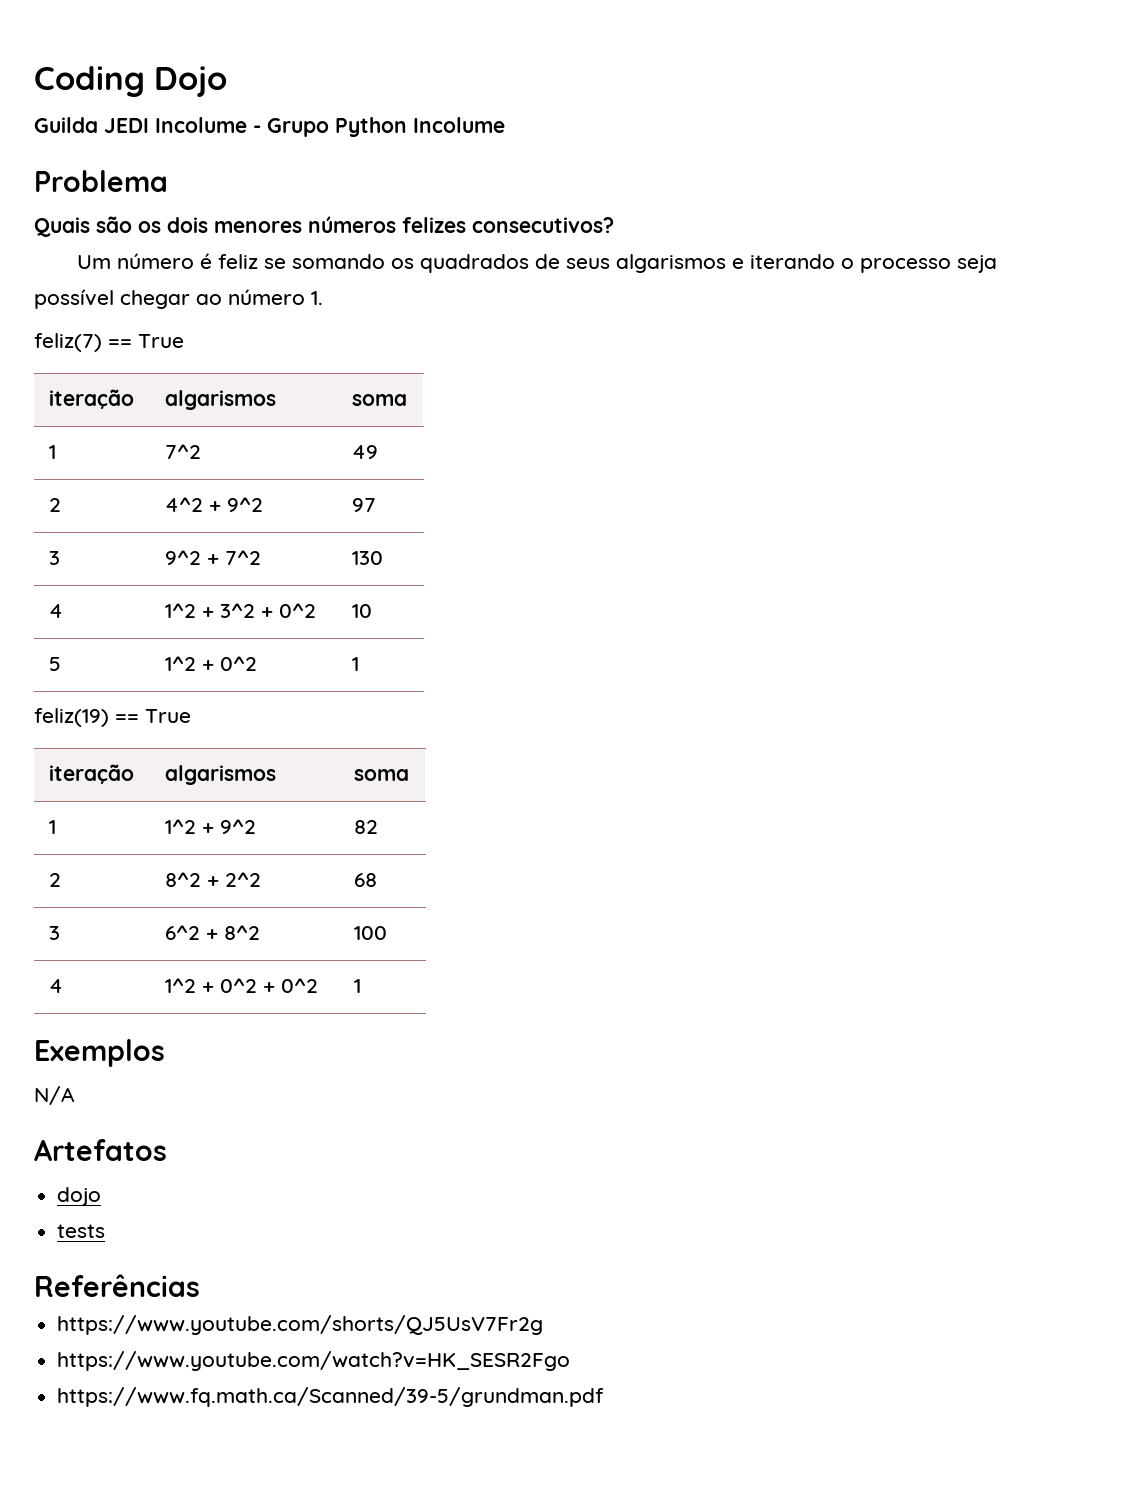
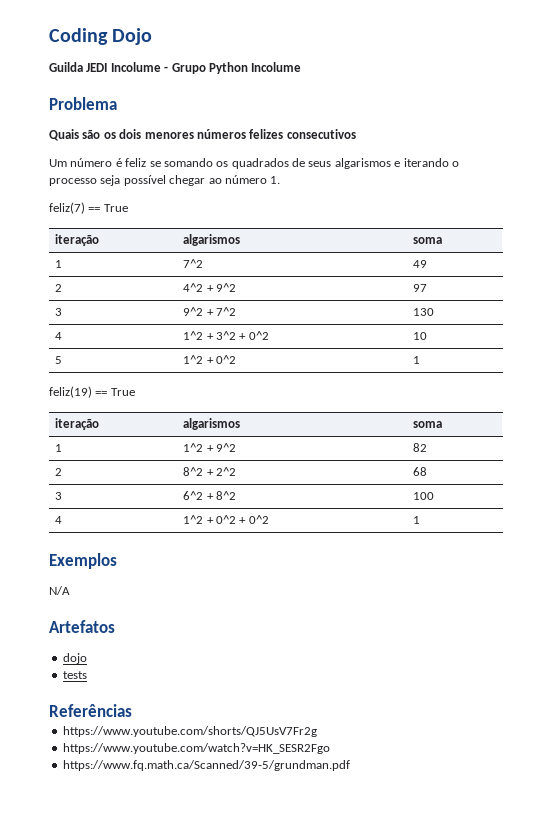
- Quais são os dois menores números felizes consecutivos?
+ Quais são os dois menores números felizes consecutivos

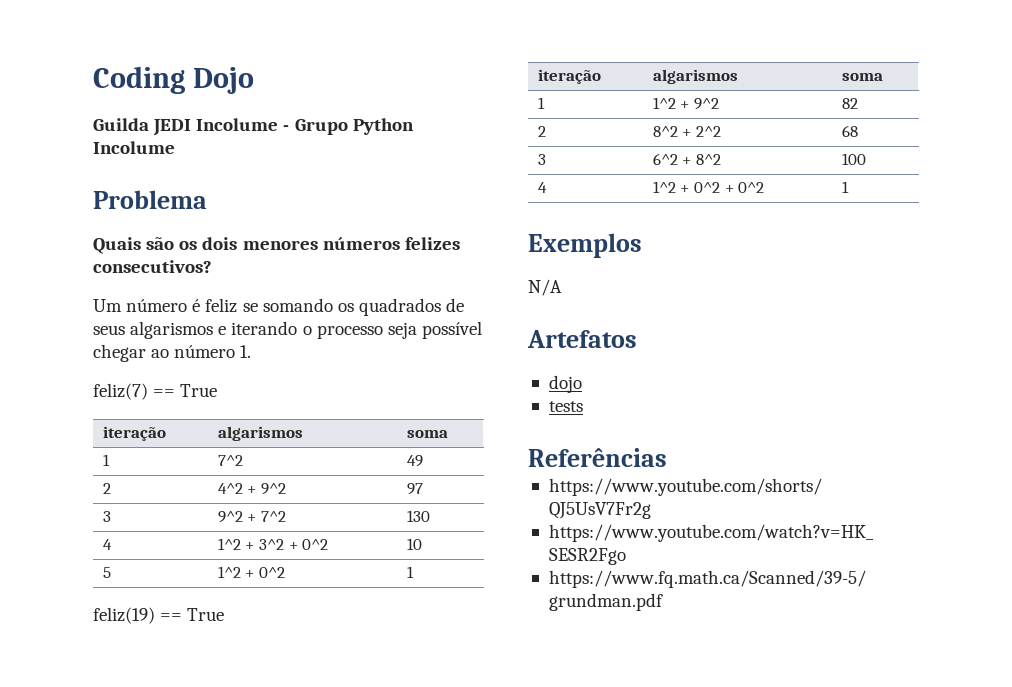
- Quais são os dois menores números felizes consecutivos
+ Quais são os dois menores números felizes consecutivos?

